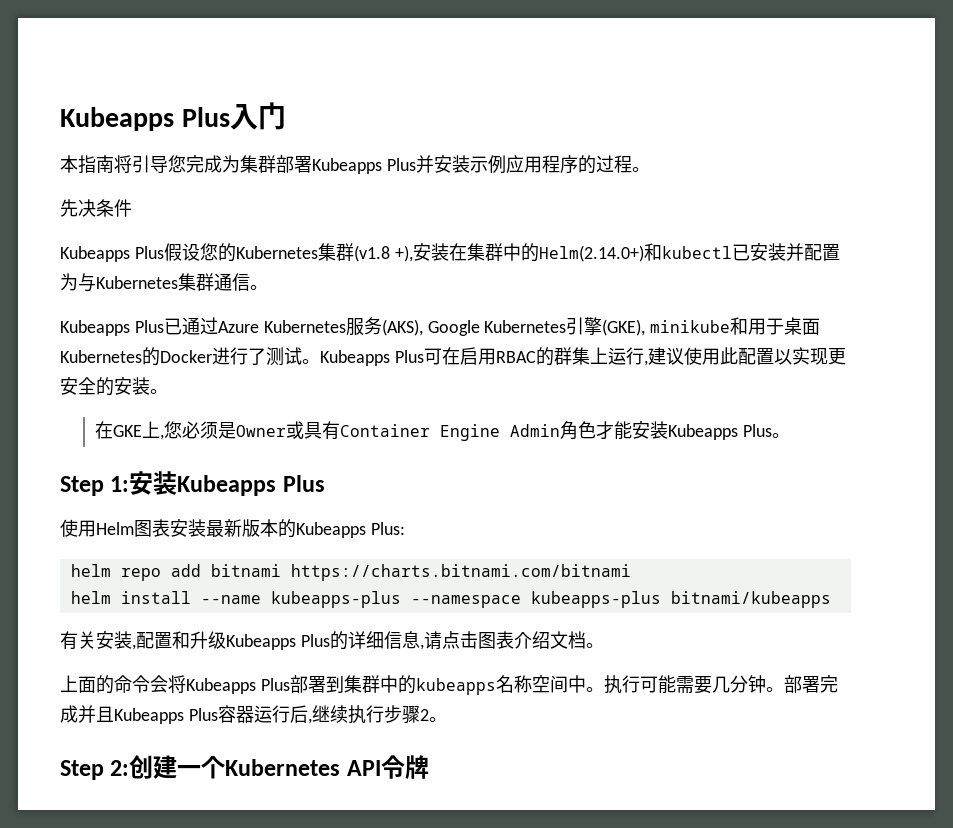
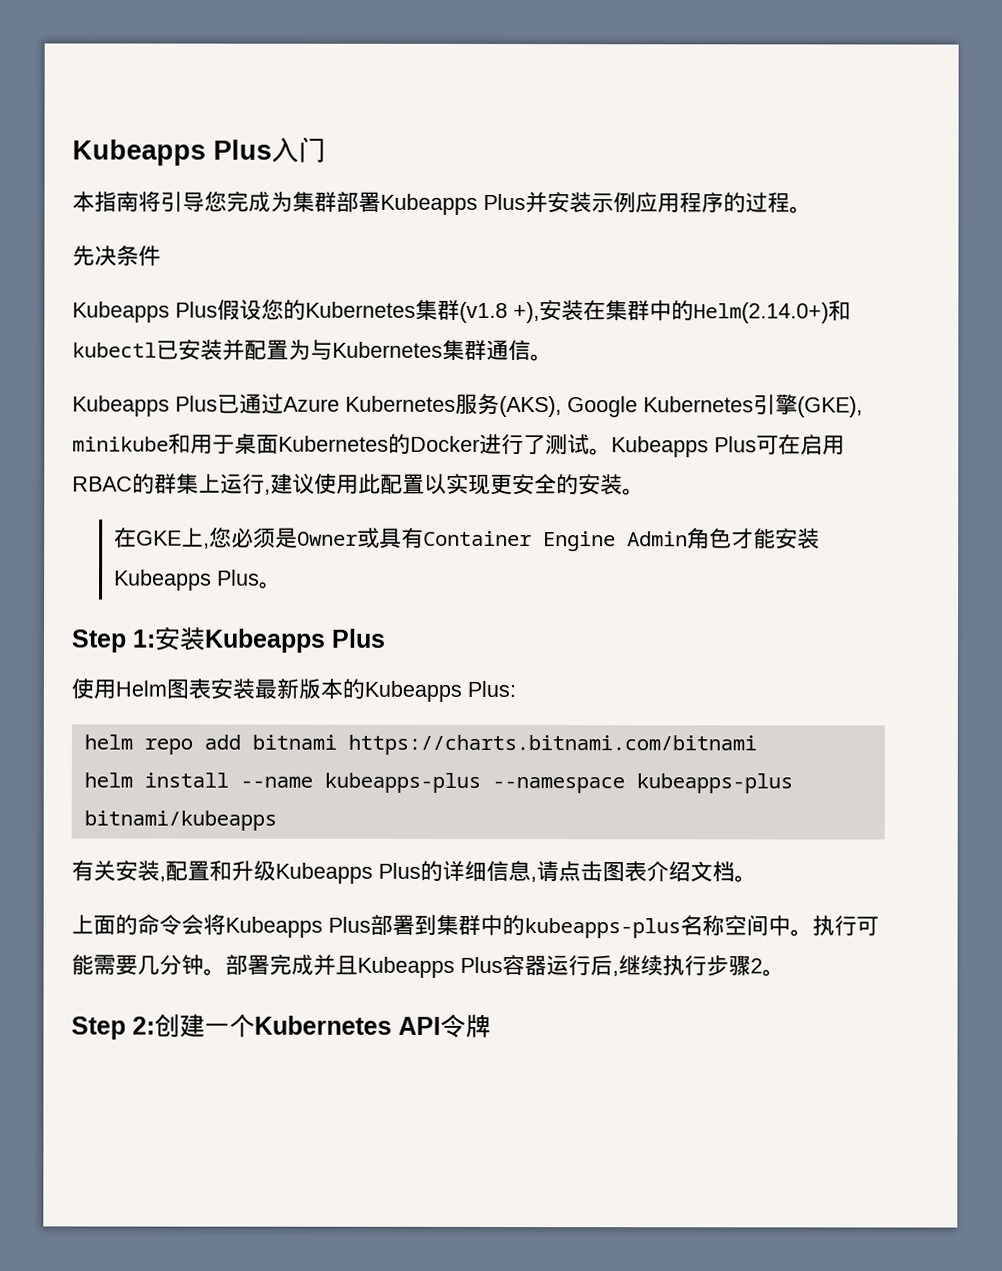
- 上面的命令会将Kubeapps Plus部署到集群中的kubeapps名称空间中。
+ 上面的命令会将Kubeapps Plus部署到集群中的kubeapps-plus名称空间中。

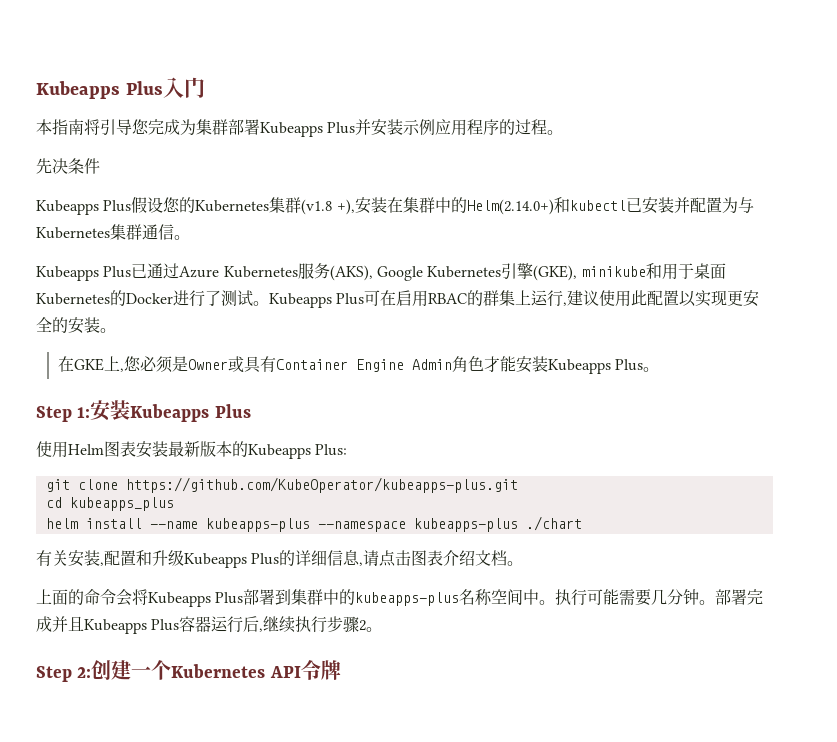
- helm repo add bitnami https://charts.bitnami.com/bitnami
+ git clone https://github.com/KubeOperator/kubeapps-plus.git
+ cd kubeapps_plus
- helm install --name kubeapps-plus --namespace kubeapps-plus bitnami/kubeapps
+ helm install --name kubeapps-plus --namespace kubeapps-plus ./chart

